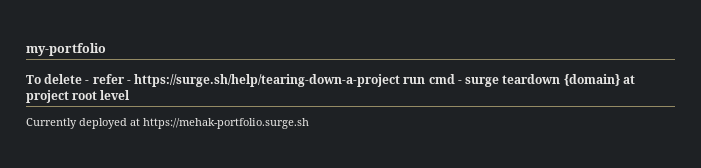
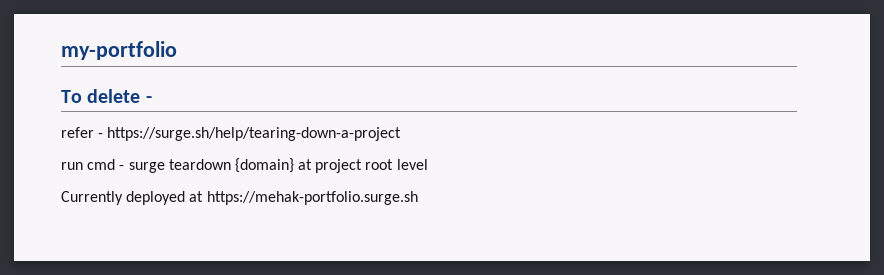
- To delete - refer - https://surge.sh/help/tearing-down-a-project run cmd - surge teardown {domain} at project root level
+ To delete -
+ refer - https://surge.sh/help/tearing-down-a-project
+ run cmd - surge teardown {domain} at project root level

